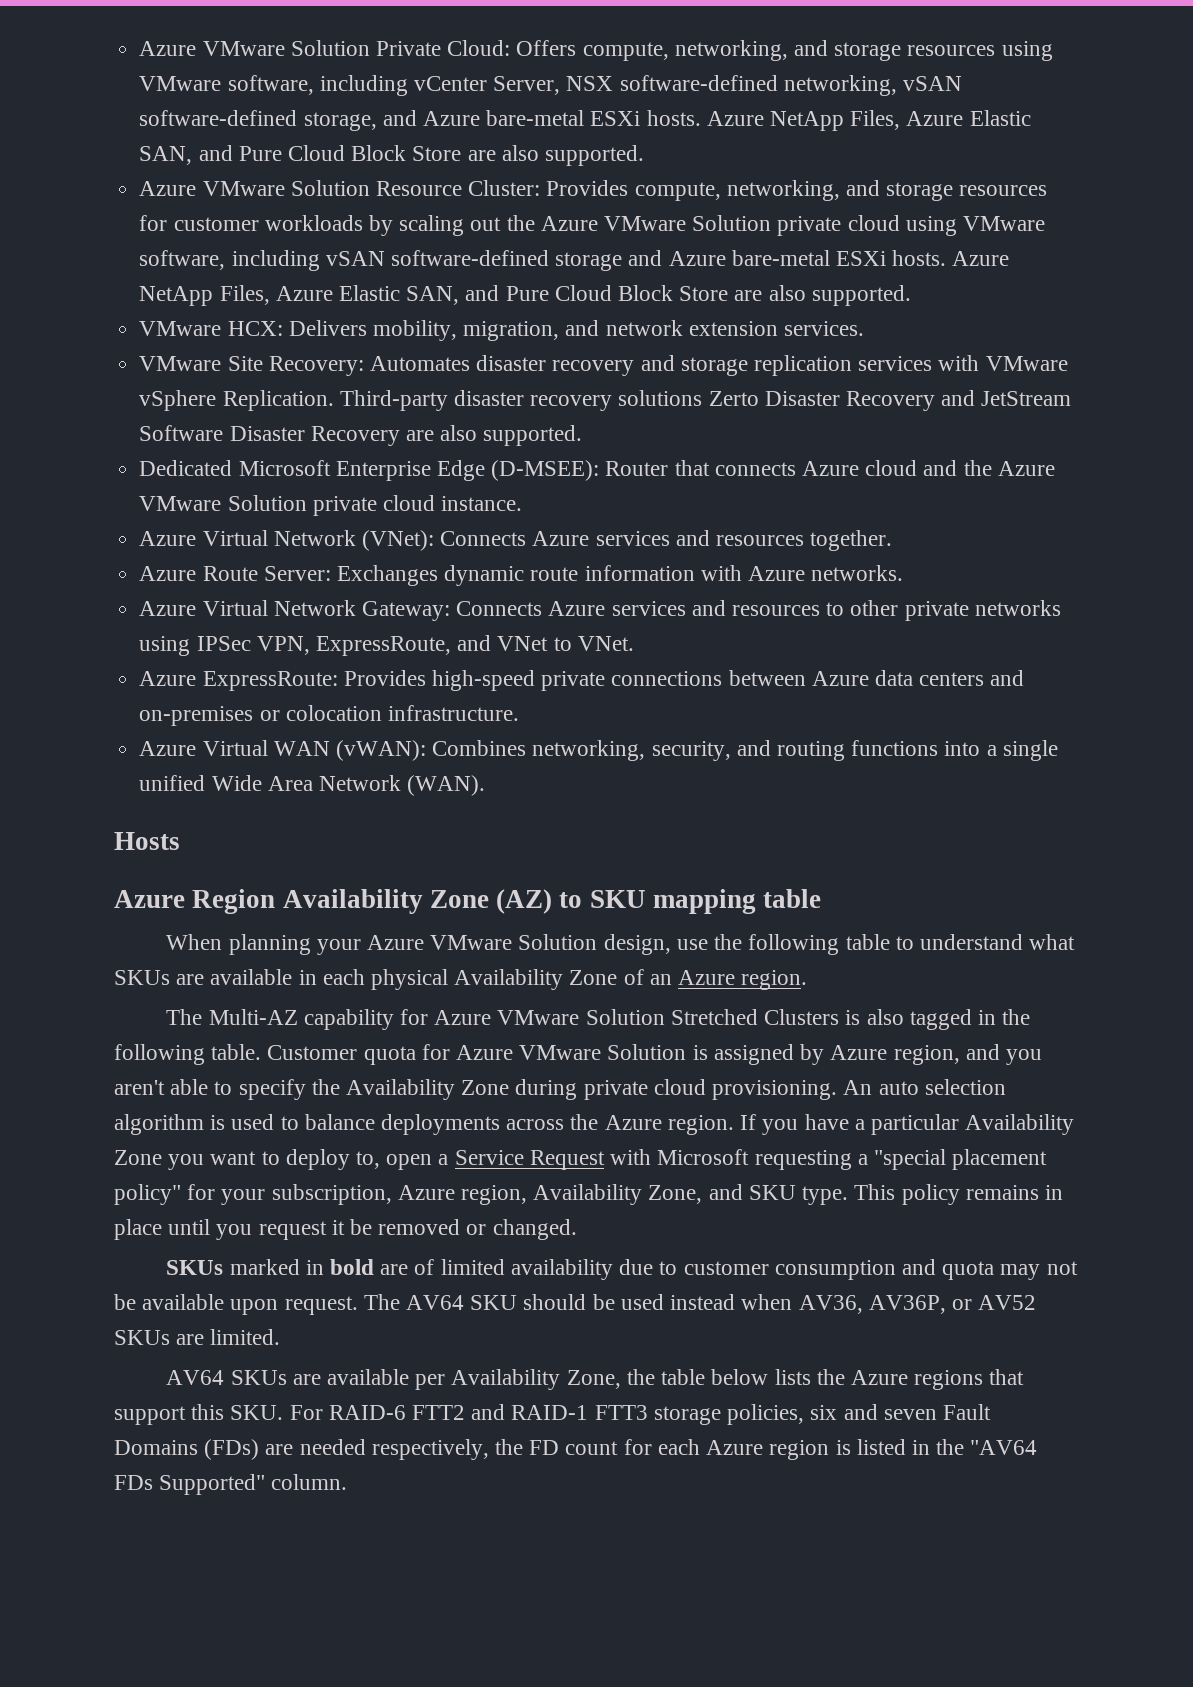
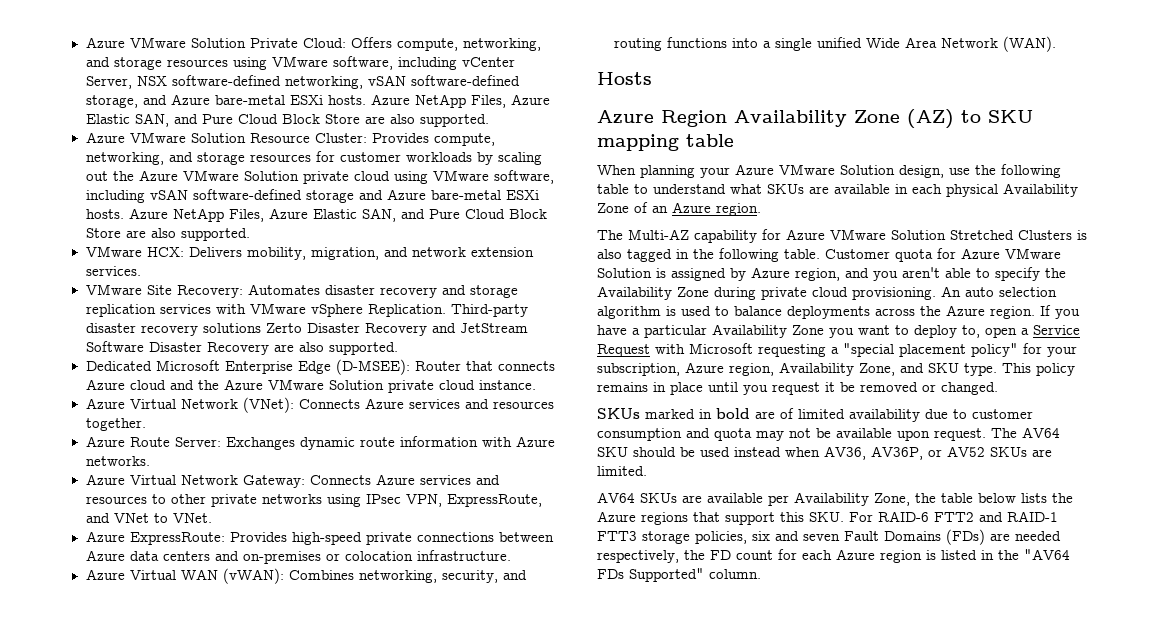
- Azure Virtual Network Gateway: Connects Azure services and resources to other private networks using IPSec VPN, ExpressRoute, and VNet to VNet.
+ Azure Virtual Network Gateway: Connects Azure services and resources to other private networks using IPsec VPN, ExpressRoute, and VNet to VNet.

